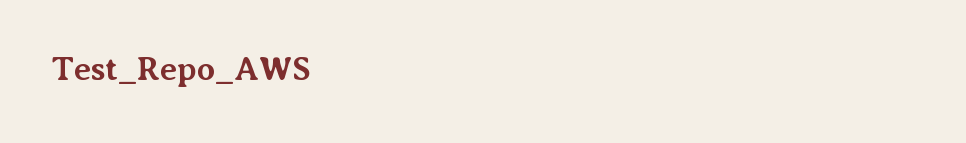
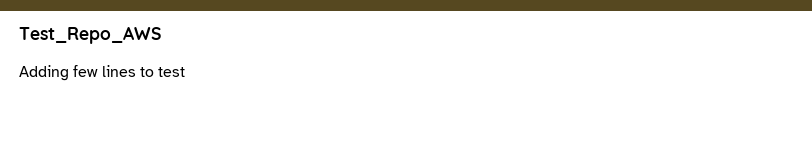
+ Adding few lines to test

